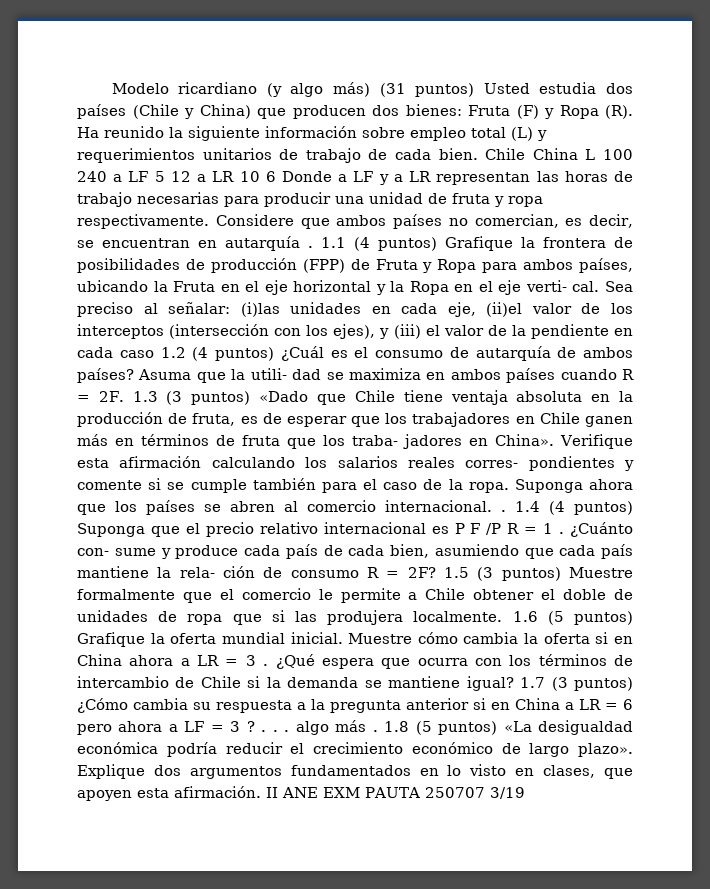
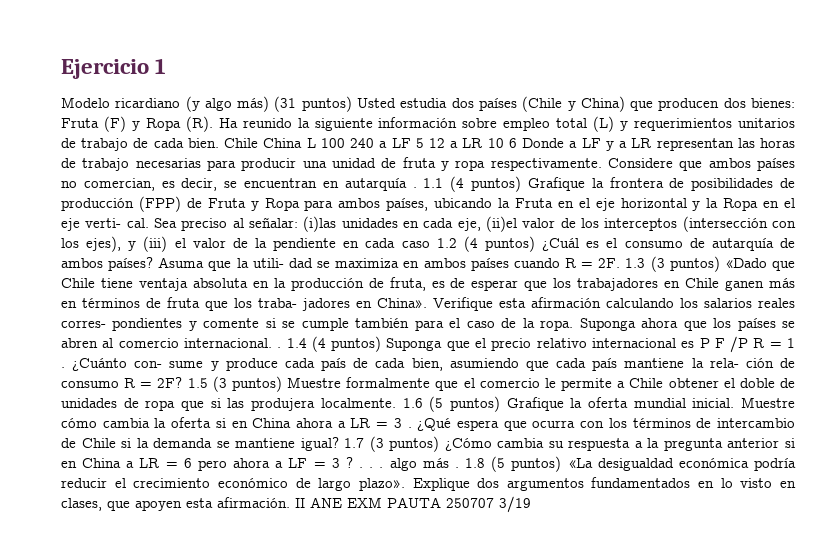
+ Ejercicio 1

